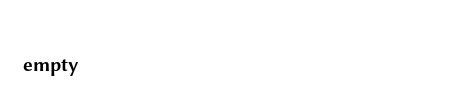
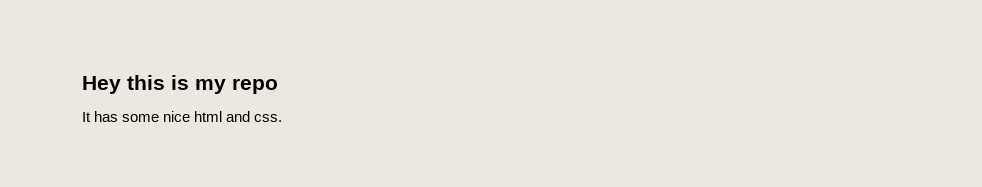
- empty
+ Hey this is my repo
+ It has some nice html and css.

